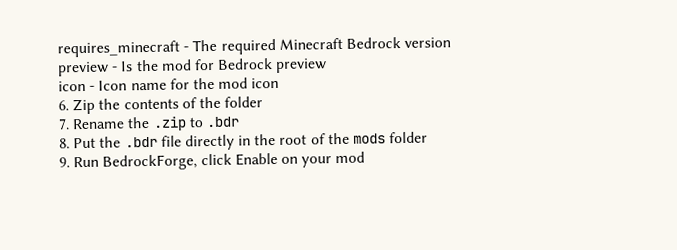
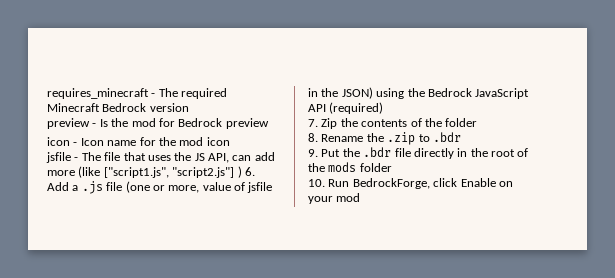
- 6. Zip the contents of the folder
+ jsfile - The file that uses the JS API, can add more (like ["script1.js", "script2.js"] ) 6. Add a .js file (one or more, value of jsfile in the JSON) using the Bedrock JavaScript API (required)
+ 7. Zip the contents of the folder
- 7. Rename the .zip to .bdr
+ 8. Rename the .zip to .bdr
- 8. Put the .bdr file directly in the root of the mods folder
+ 9. Put the .bdr file directly in the root of the mods folder
- 9. Run BedrockForge, click Enable on your mod
+ 10. Run BedrockForge, click Enable on your mod

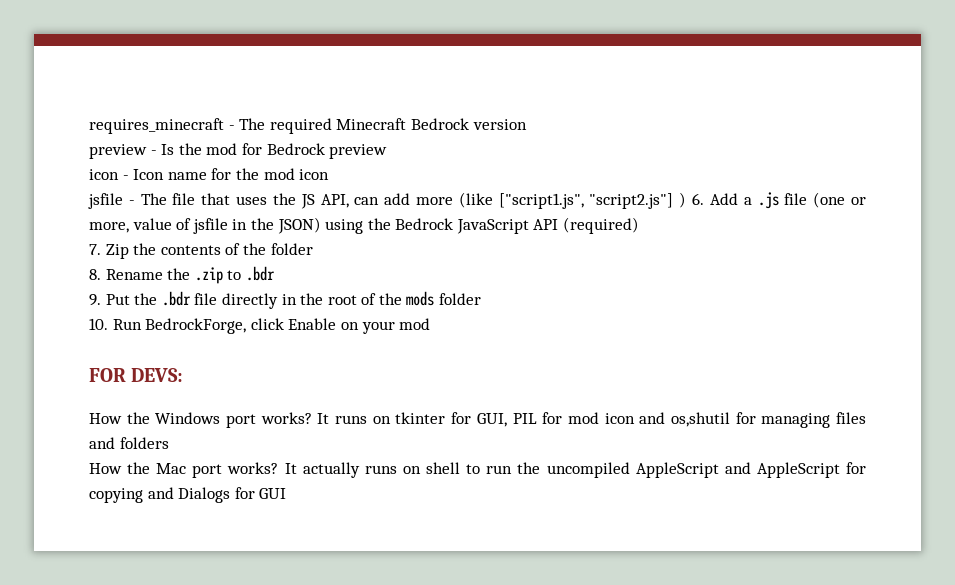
+ FOR DEVS:
+ How the Windows port works? It runs on tkinter for GUI, PIL for mod icon and os,shutil for managing files and folders
+ How the Mac port works? It actually runs on shell to run the uncompiled AppleScript and AppleScript for copying and Dialogs for GUI

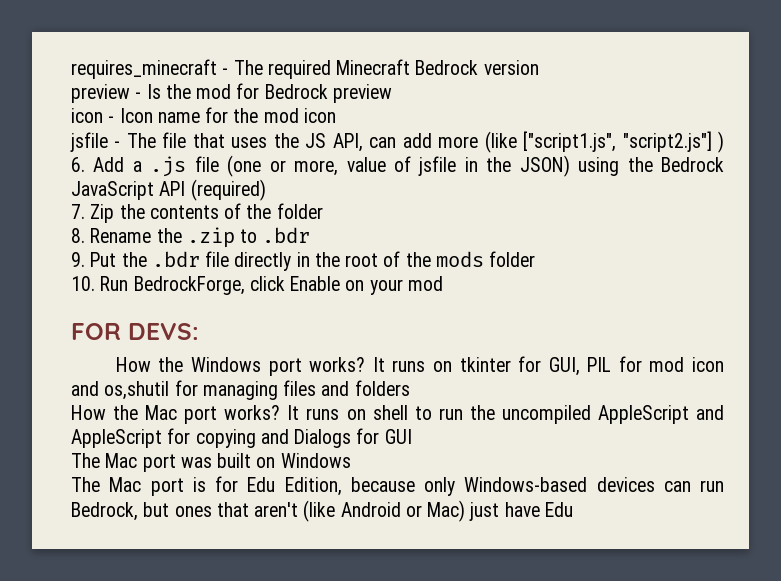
- It actually runs on shell to run the uncompiled AppleScript and AppleScript for copying and Dialogs for GUI
+ It runs on shell to run the uncompiled AppleScript and AppleScript for copying and Dialogs for GUI
+ The Mac port was built on Windows
+ The Mac port is for Edu Edition, because only Windows-based devices can run Bedrock, but ones that aren't (like Android or Mac) just have Edu

